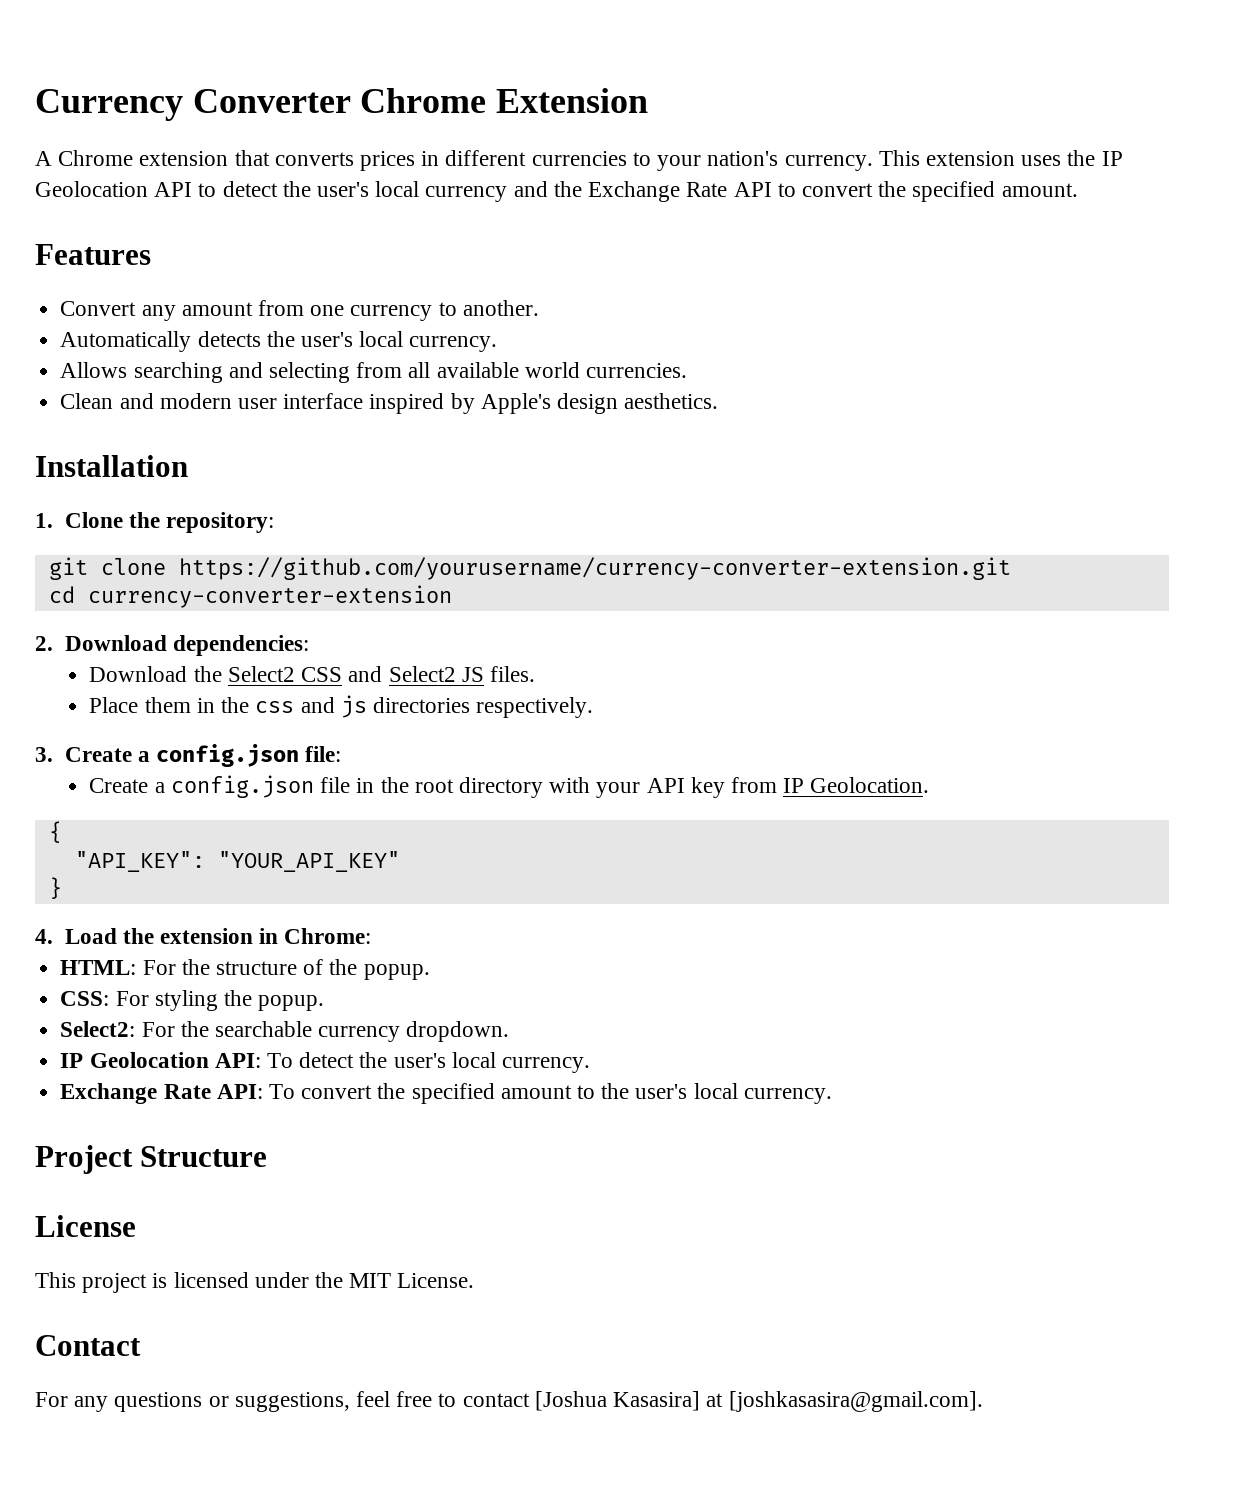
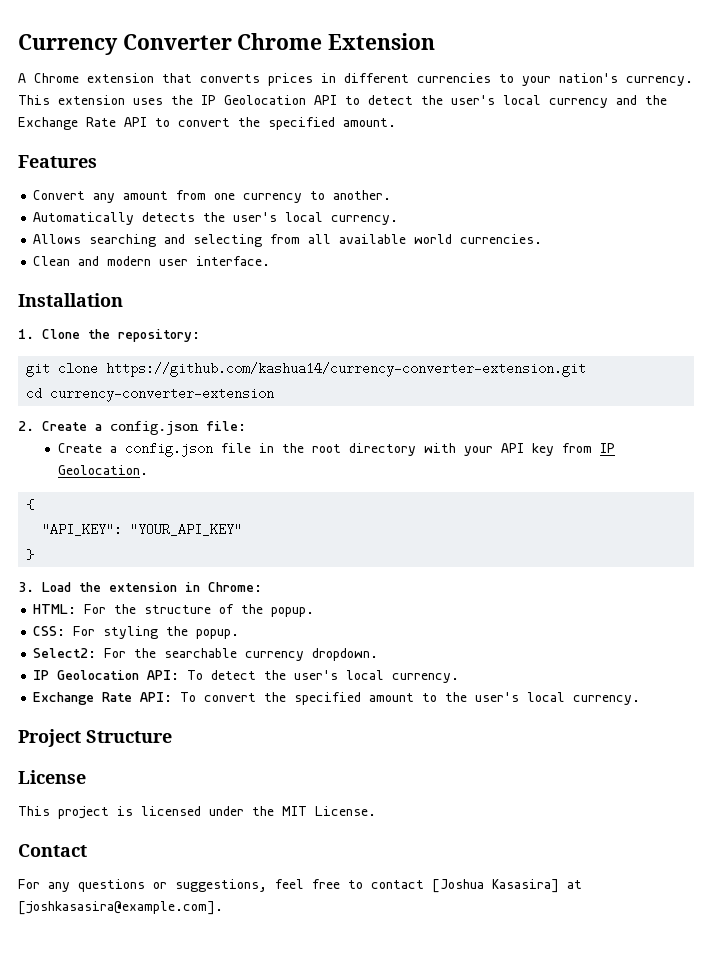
- Clean and modern user interface inspired by Apple's design aesthetics.
+ Clean and modern user interface.
- git clone https://github.com/yourusername/currency-converter-extension.git
+ git clone https://github.com/kashua14/currency-converter-extension.git
- 2. Download dependencies:
- Download the Select2 CSS and Select2 JS files.
- Place them in the css and js directories respectively.
- 3. Create a config.json file:
+ 2. Create a config.json file:
- 4. Load the extension in Chrome:
+ 3. Load the extension in Chrome:
- For any questions or suggestions, feel free to contact [Joshua Kasasira] at [joshkasasira@gmail.com].
+ For any questions or suggestions, feel free to contact [Joshua Kasasira] at [joshkasasira@example.com].

